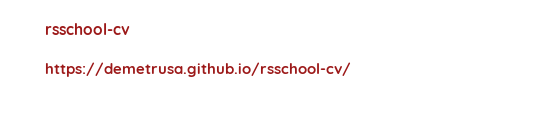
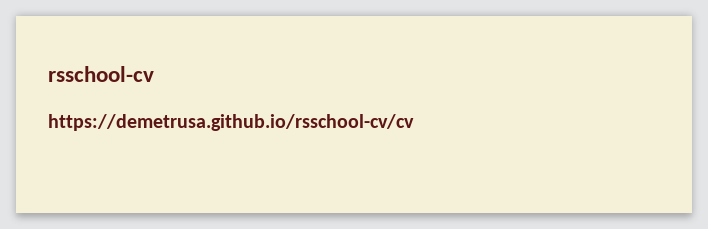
- https://demetrusa.github.io/rsschool-cv/
+ https://demetrusa.github.io/rsschool-cv/cv

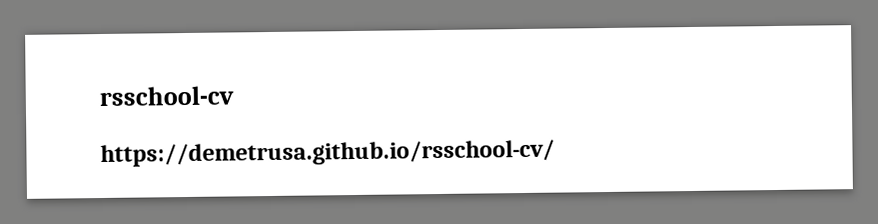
- https://demetrusa.github.io/rsschool-cv/cv
+ https://demetrusa.github.io/rsschool-cv/

